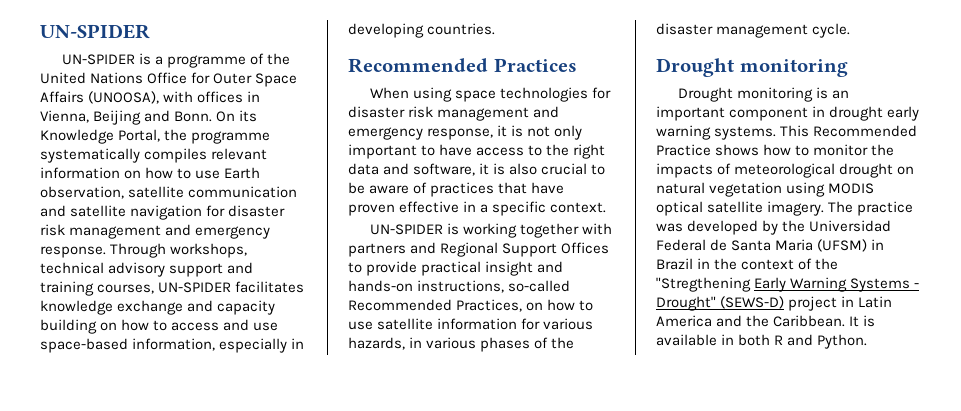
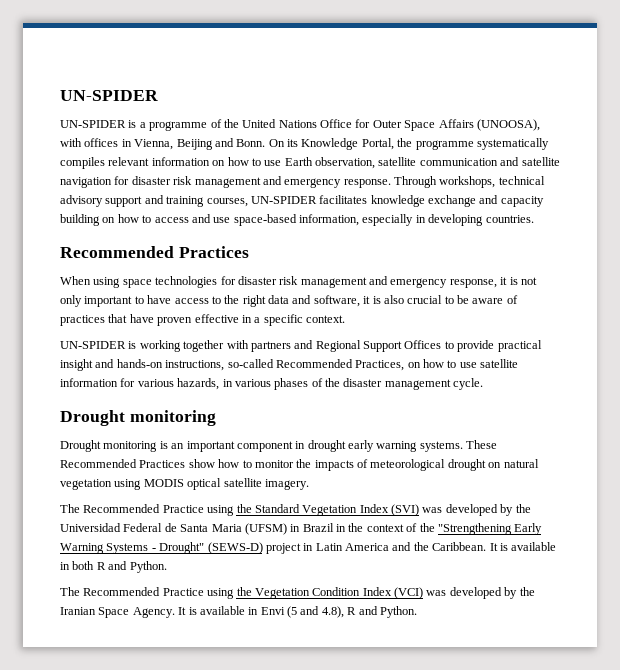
- This Recommended Practice shows how to monitor the impacts of meteorological drought on natural vegetation using MODIS optical satellite imagery. The practice was developed by the Universidad Federal de Santa Maria (UFSM) in Brazil in the context of the "Stregthening Early Warning Systems - Drought" (SEWS-D) project in Latin America and the Caribbean.
+ These Recommended Practices show how to monitor the impacts of meteorological drought on natural vegetation using MODIS optical satellite imagery.
+ The Recommended Practice using the Standard Vegetation Index (SVI) was developed by the Universidad Federal de Santa Maria (UFSM) in Brazil in the context of the "Strengthening Early Warning Systems - Drought" (SEWS-D) project in Latin America and the Caribbean.
+ The Recommended Practice using the Vegetation Condition Index (VCI) was developed by the Iranian Space Agency. It is available in Envi (5 and 4.8), R and Python.

